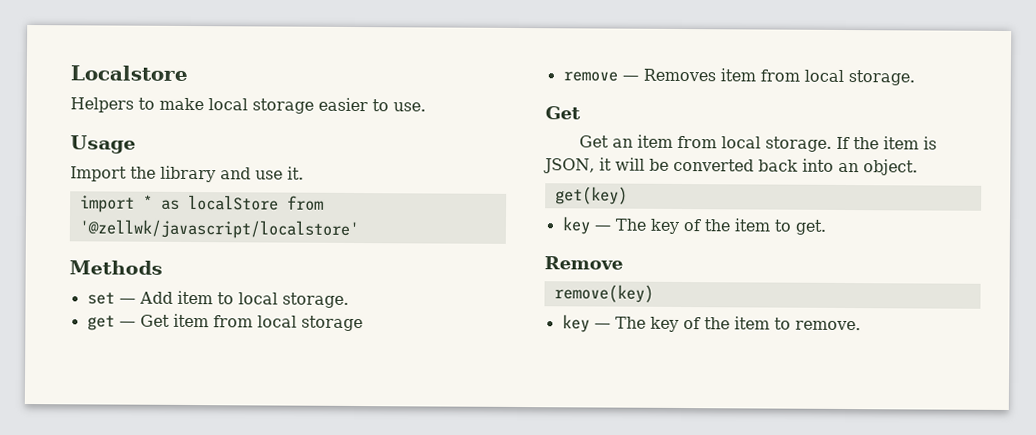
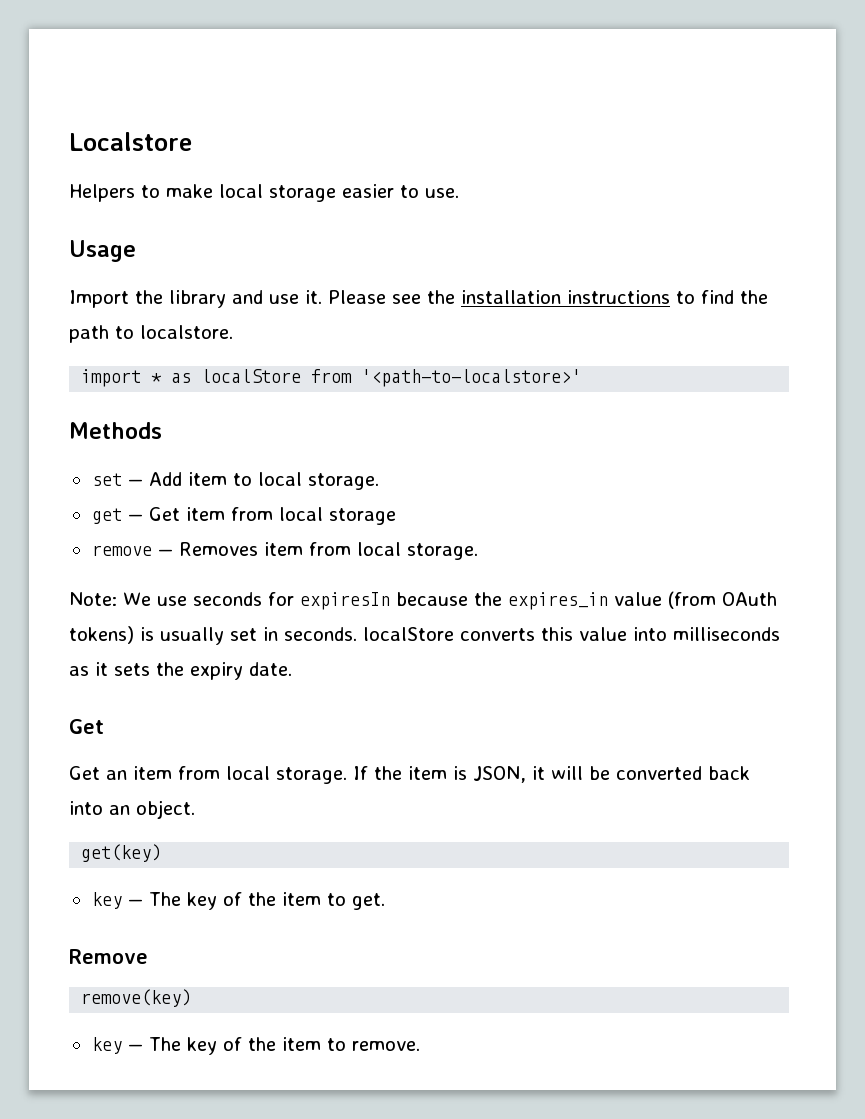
+ Please see the installation instructions to find the path to localstore.
- import * as localStore from '@zellwk/javascript/localstore'
+ import * as localStore from '<path-to-localstore>'
+ Note: We use seconds for expiresIn because the expires_in value (from OAuth tokens) is usually set in seconds. localStore converts this value into milliseconds as it sets the expiry date.

